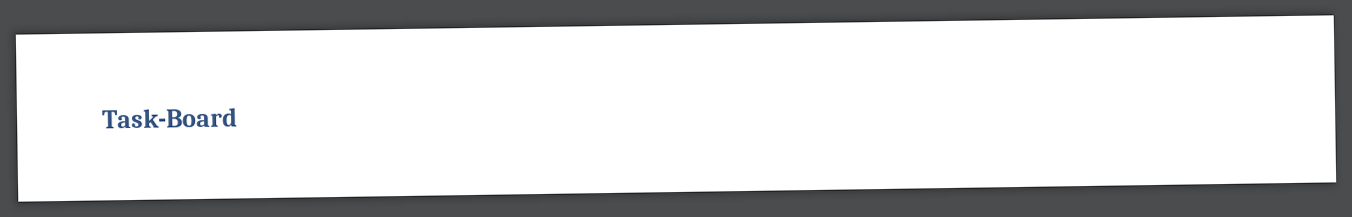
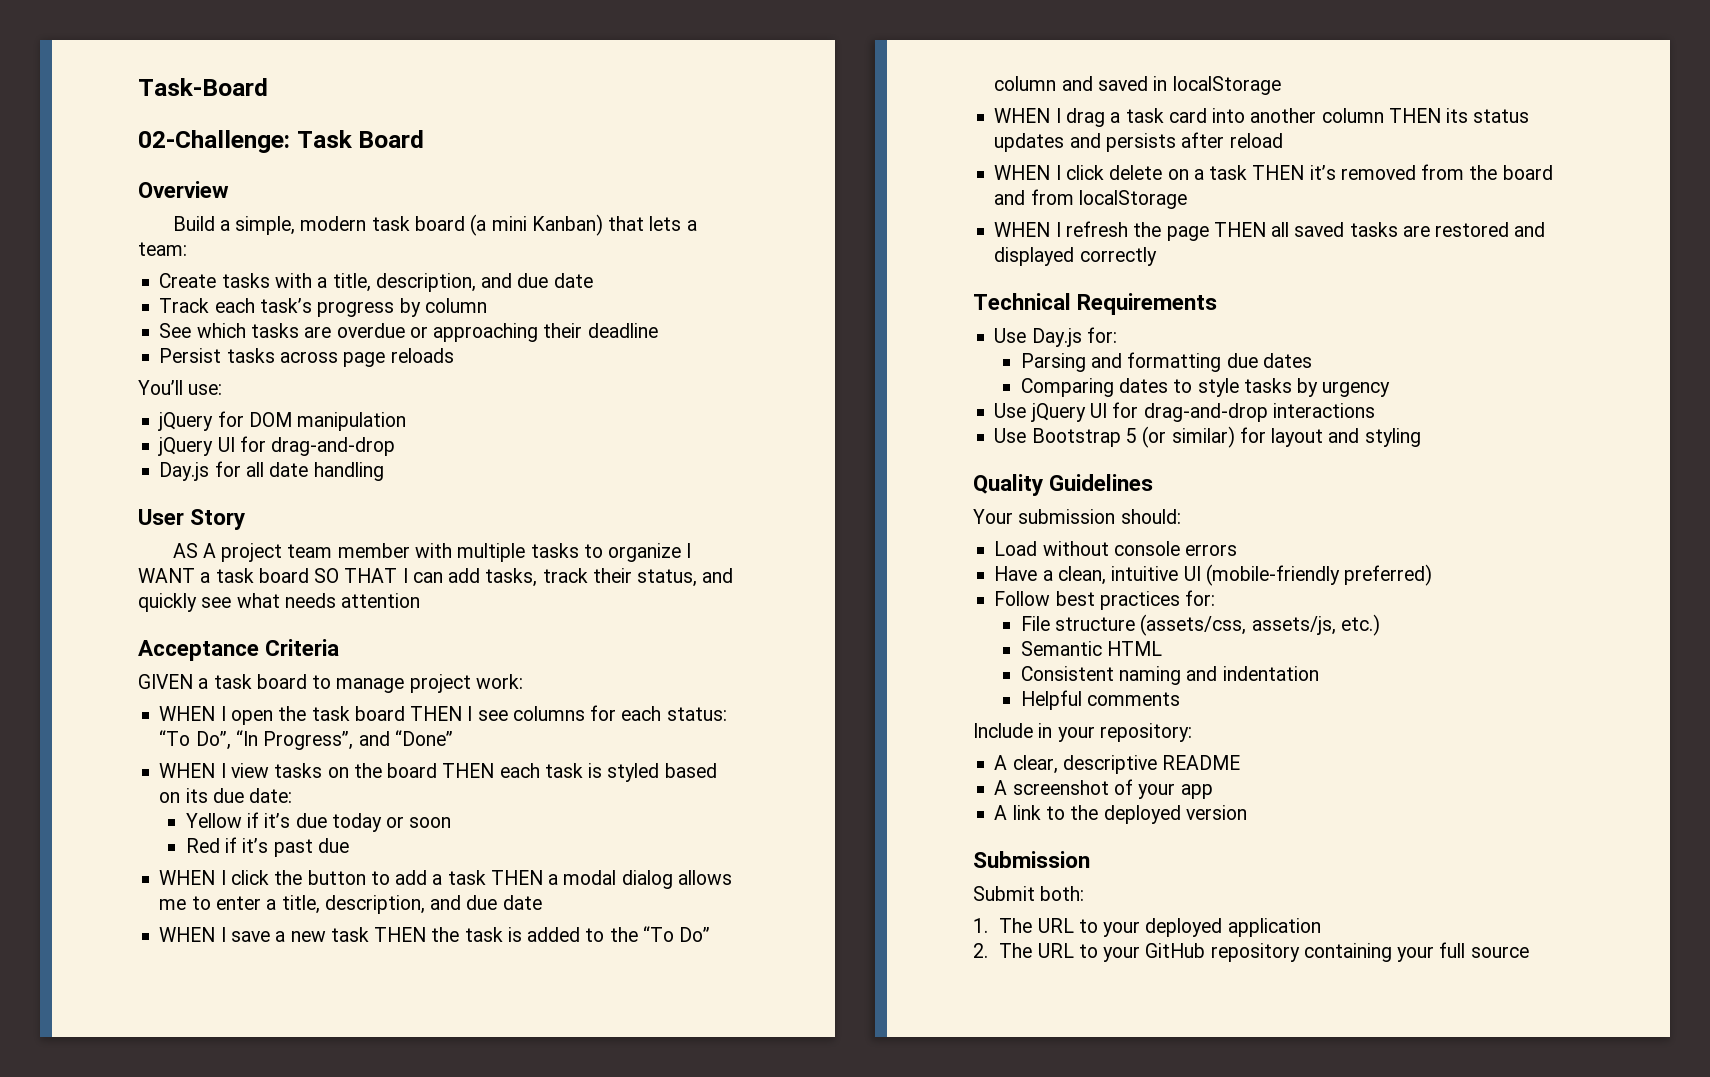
+ 02-Challenge: Task Board
+ Overview
+ Build a simple, modern task board (a mini Kanban) that lets a team:
+ Create tasks with a title, description, and due date
+ Track each task’s progress by column
+ See which tasks are overdue or approaching their deadline
+ Persist tasks across page reloads
+ You’ll use:
+ jQuery for DOM manipulation
+ jQuery UI for drag-and-drop
+ Day.js for all date handling
+ User Story
+ AS A project team member with multiple tasks to organize I WANT a task board SO THAT I can add tasks, track their status, and quickly see what needs attention
+ Acceptance Criteria
+ GIVEN a task board to manage project work:
+ WHEN I open the task board THEN I see columns for each status: “To Do”, “In Progress”, and “Done”
+ WHEN I view tasks on the board THEN each task is styled based on its due date:
+ Yellow if it’s due today or soon
+ Red if it’s past due
+ WHEN I click the button to add a task THEN a modal dialog allows me to enter a title, description, and due date
+ WHEN I save a new task THEN the task is added to the “To Do” column and saved in localStorage
+ WHEN I drag a task card into another column THEN its status updates and persists after reload
+ WHEN I click delete on a task THEN it’s removed from the board and from localStorage
+ WHEN I refresh the page THEN all saved tasks are restored and displayed correctly
+ Technical Requirements
+ Use Day.js for:
+ Parsing and formatting due dates
+ Comparing dates to style tasks by urgency
+ Use jQuery UI for drag-and-drop interactions
+ Use Bootstrap 5 (or similar) for layout and styling
+ Quality Guidelines
+ Your submission should:
+ Load without console errors
+ Have a clean, intuitive UI (mobile-friendly preferred)
+ Follow best practices for:
+ File structure (assets/css, assets/js, etc.)
+ Semantic HTML
+ Consistent naming and indentation
+ Helpful comments
+ Include in your repository:
+ A clear, descriptive README
+ A screenshot of your app
+ A link to the deployed version
+ Submission
+ Submit both:
+ 1. The URL to your deployed application
+ 2. The URL to your GitHub repository containing your full source

